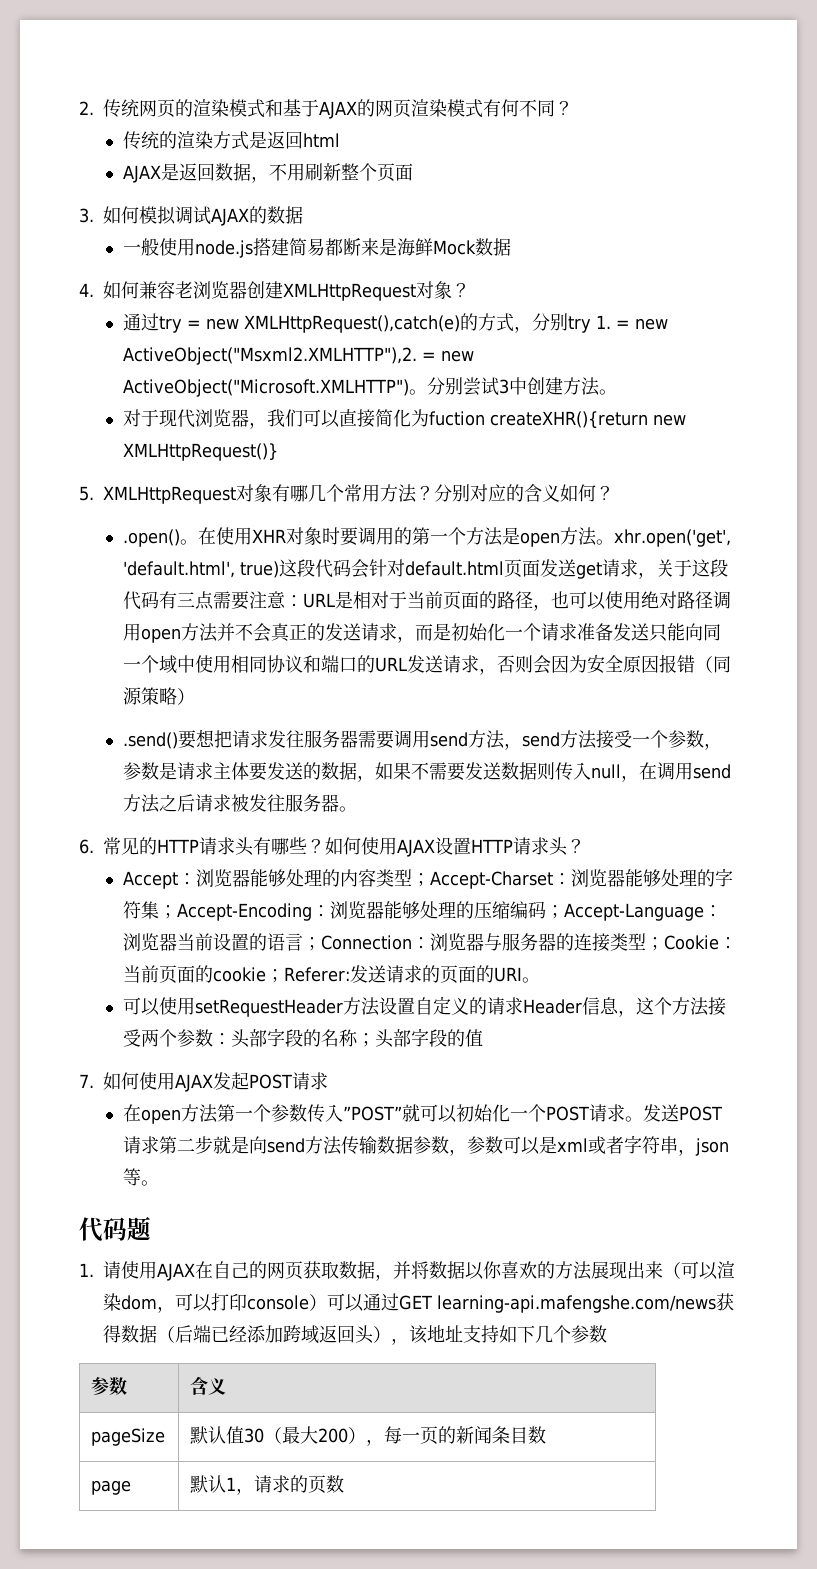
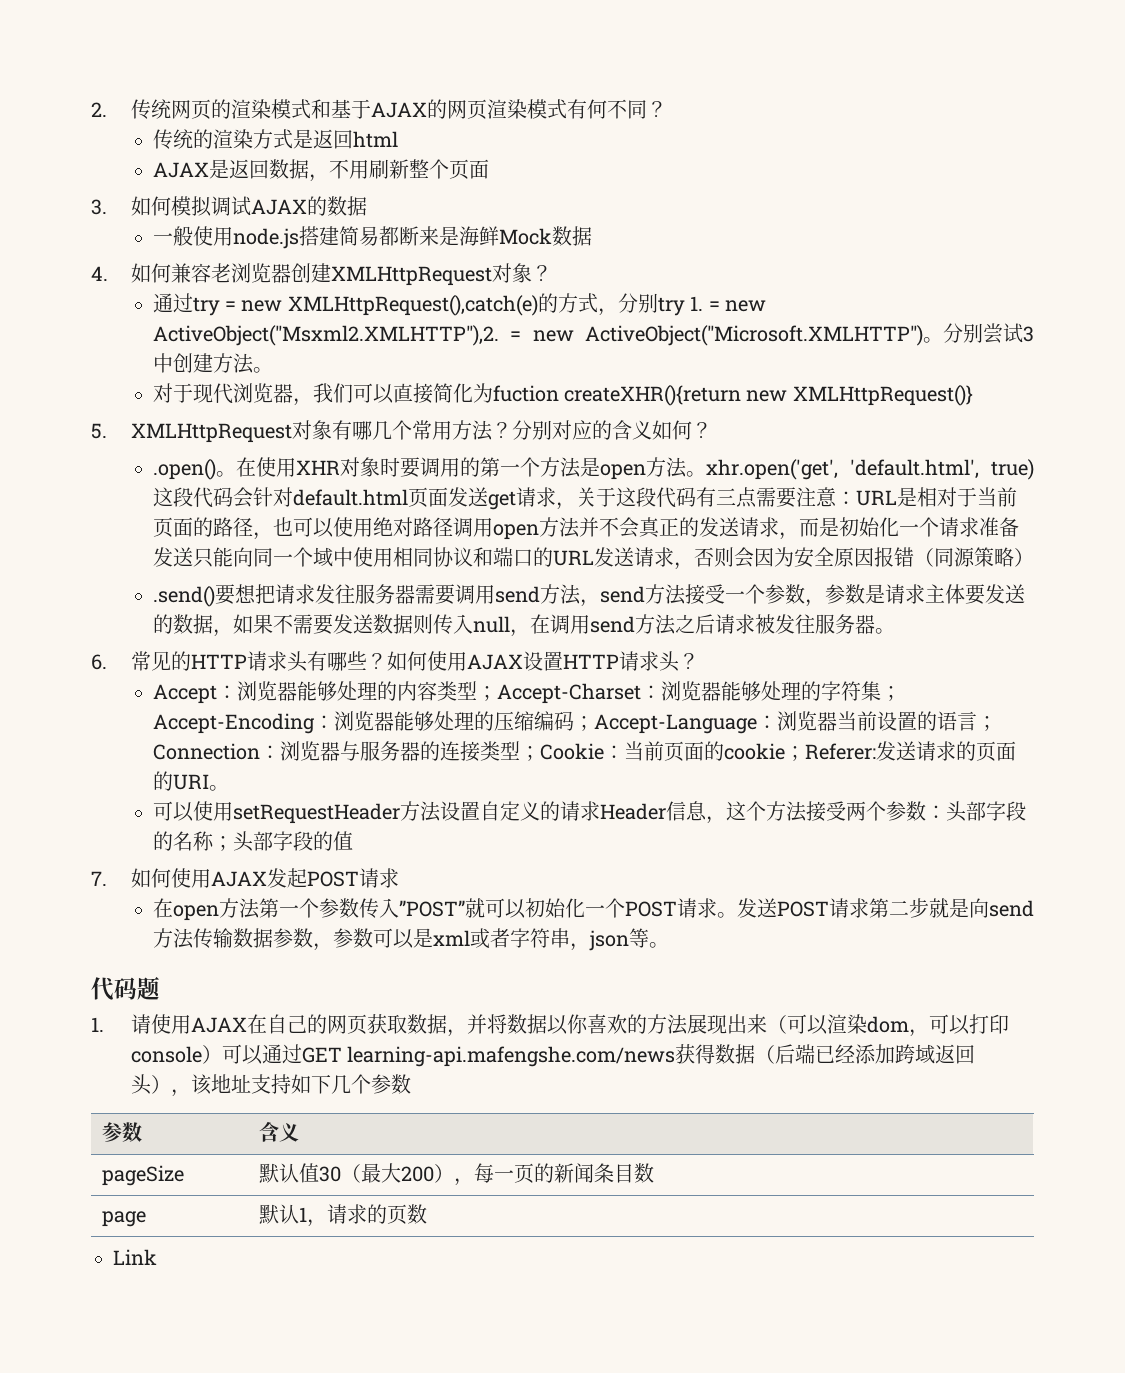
+ Link

